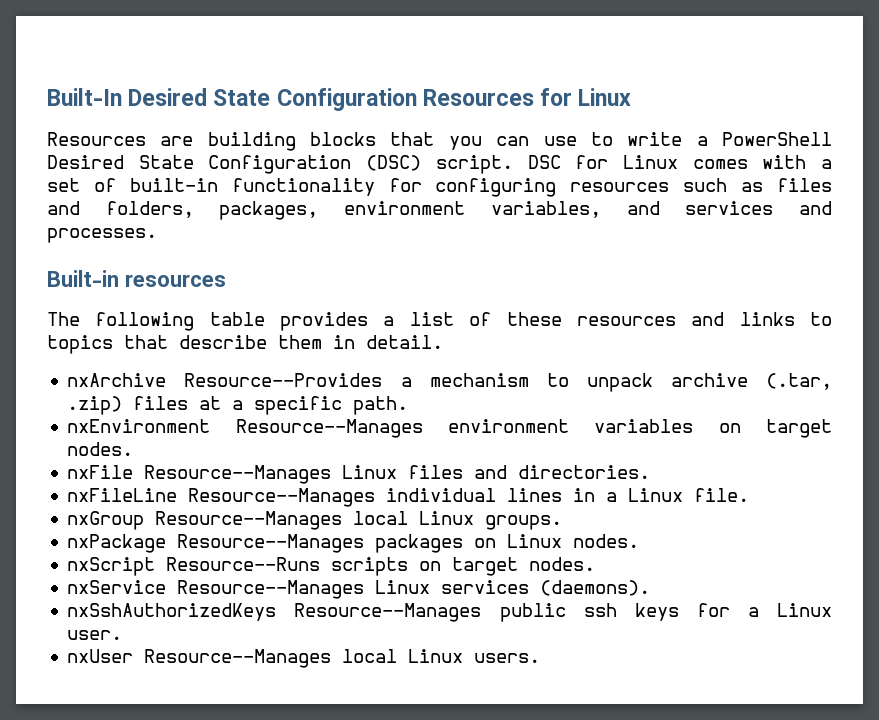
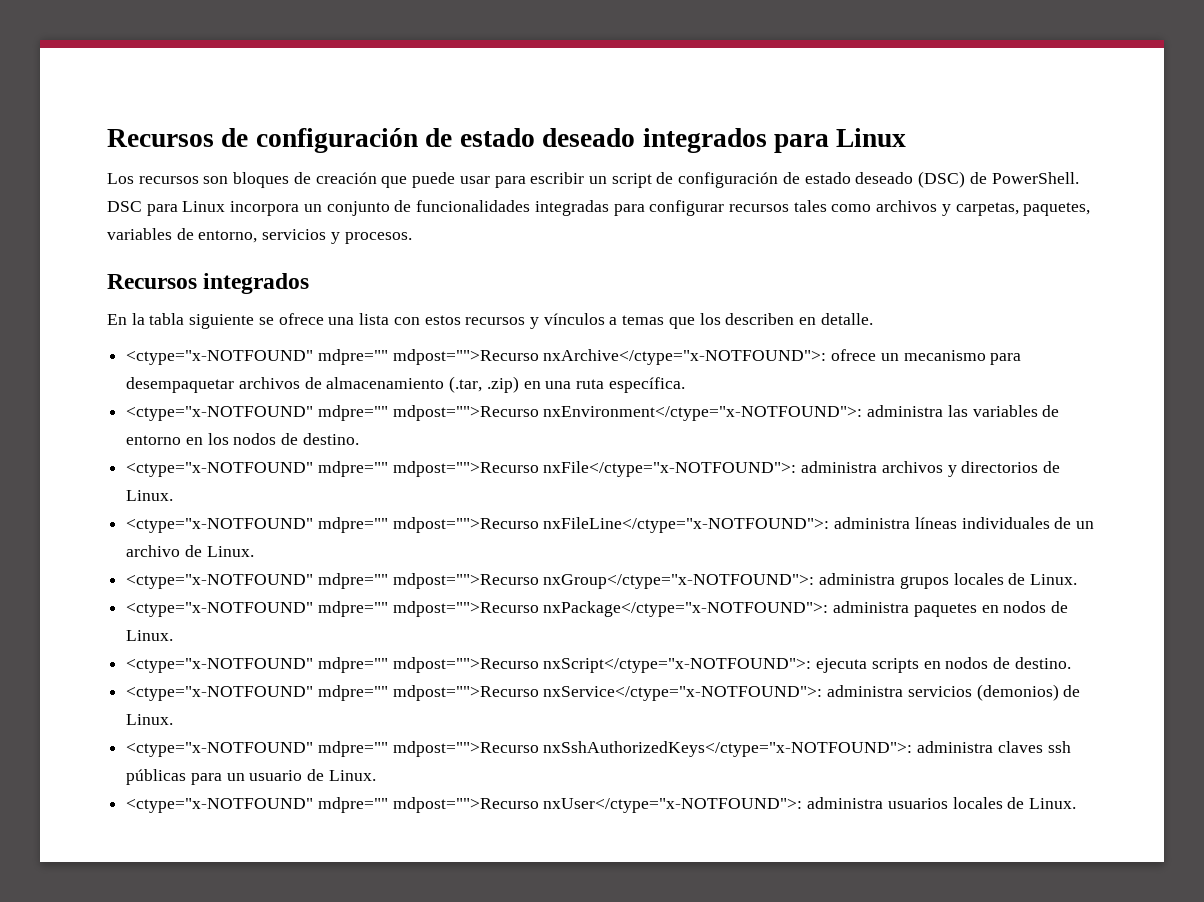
- Built-In Desired State Configuration Resources for Linux
- Resources are building blocks that you can use to write a PowerShell Desired State Configuration (DSC) script. DSC for Linux comes with a set of built-in functionality for configuring resources such as files and folders, packages, environment variables, and services and processes.
- Built-in resources
- The following table provides a list of these resources and links to topics that describe them in detail.
- nxArchive Resource--Provides a mechanism to unpack archive (.tar, .zip) files at a specific path.
- nxEnvironment Resource--Manages environment variables on target nodes.
- nxFile Resource--Manages Linux files and directories.
- nxFileLine Resource--Manages individual lines in a Linux file.
- nxGroup Resource--Manages local Linux groups.
- nxPackage Resource--Manages packages on Linux nodes.
- nxScript Resource--Runs scripts on target nodes.
- nxService Resource--Manages Linux services (daemons).
- nxSshAuthorizedKeys Resource--Manages public ssh keys for a Linux user.
- nxUser Resource--Manages local Linux users.
+ Recursos de configuración de estado deseado integrados para Linux
+ Los recursos son bloques de creación que puede usar para escribir un script de configuración de estado deseado (DSC) de PowerShell. DSC para Linux incorpora un conjunto de funcionalidades integradas para configurar recursos tales como archivos y carpetas, paquetes, variables de entorno, servicios y procesos.
+ Recursos integrados
+ En la tabla siguiente se ofrece una lista con estos recursos y vínculos a temas que los describen en detalle.
+ <ctype="x-NOTFOUND" mdpre="" mdpost="">Recurso nxArchive</ctype="x-NOTFOUND">: ofrece un mecanismo para desempaquetar archivos de almacenamiento (.tar, .zip) en una ruta específica.
+ <ctype="x-NOTFOUND" mdpre="" mdpost="">Recurso nxEnvironment</ctype="x-NOTFOUND">: administra las variables de entorno en los nodos de destino.
+ <ctype="x-NOTFOUND" mdpre="" mdpost="">Recurso nxFile</ctype="x-NOTFOUND">: administra archivos y directorios de Linux.
+ <ctype="x-NOTFOUND" mdpre="" mdpost="">Recurso nxFileLine</ctype="x-NOTFOUND">: administra líneas individuales de un archivo de Linux.
+ <ctype="x-NOTFOUND" mdpre="" mdpost="">Recurso nxGroup</ctype="x-NOTFOUND">: administra grupos locales de Linux.
+ <ctype="x-NOTFOUND" mdpre="" mdpost="">Recurso nxPackage</ctype="x-NOTFOUND">: administra paquetes en nodos de Linux.
+ <ctype="x-NOTFOUND" mdpre="" mdpost="">Recurso nxScript</ctype="x-NOTFOUND">: ejecuta scripts en nodos de destino.
+ <ctype="x-NOTFOUND" mdpre="" mdpost="">Recurso nxService</ctype="x-NOTFOUND">: administra servicios (demonios) de Linux.
+ <ctype="x-NOTFOUND" mdpre="" mdpost="">Recurso nxSshAuthorizedKeys</ctype="x-NOTFOUND">: administra claves ssh públicas para un usuario de Linux.
+ <ctype="x-NOTFOUND" mdpre="" mdpost="">Recurso nxUser</ctype="x-NOTFOUND">: administra usuarios locales de Linux.

